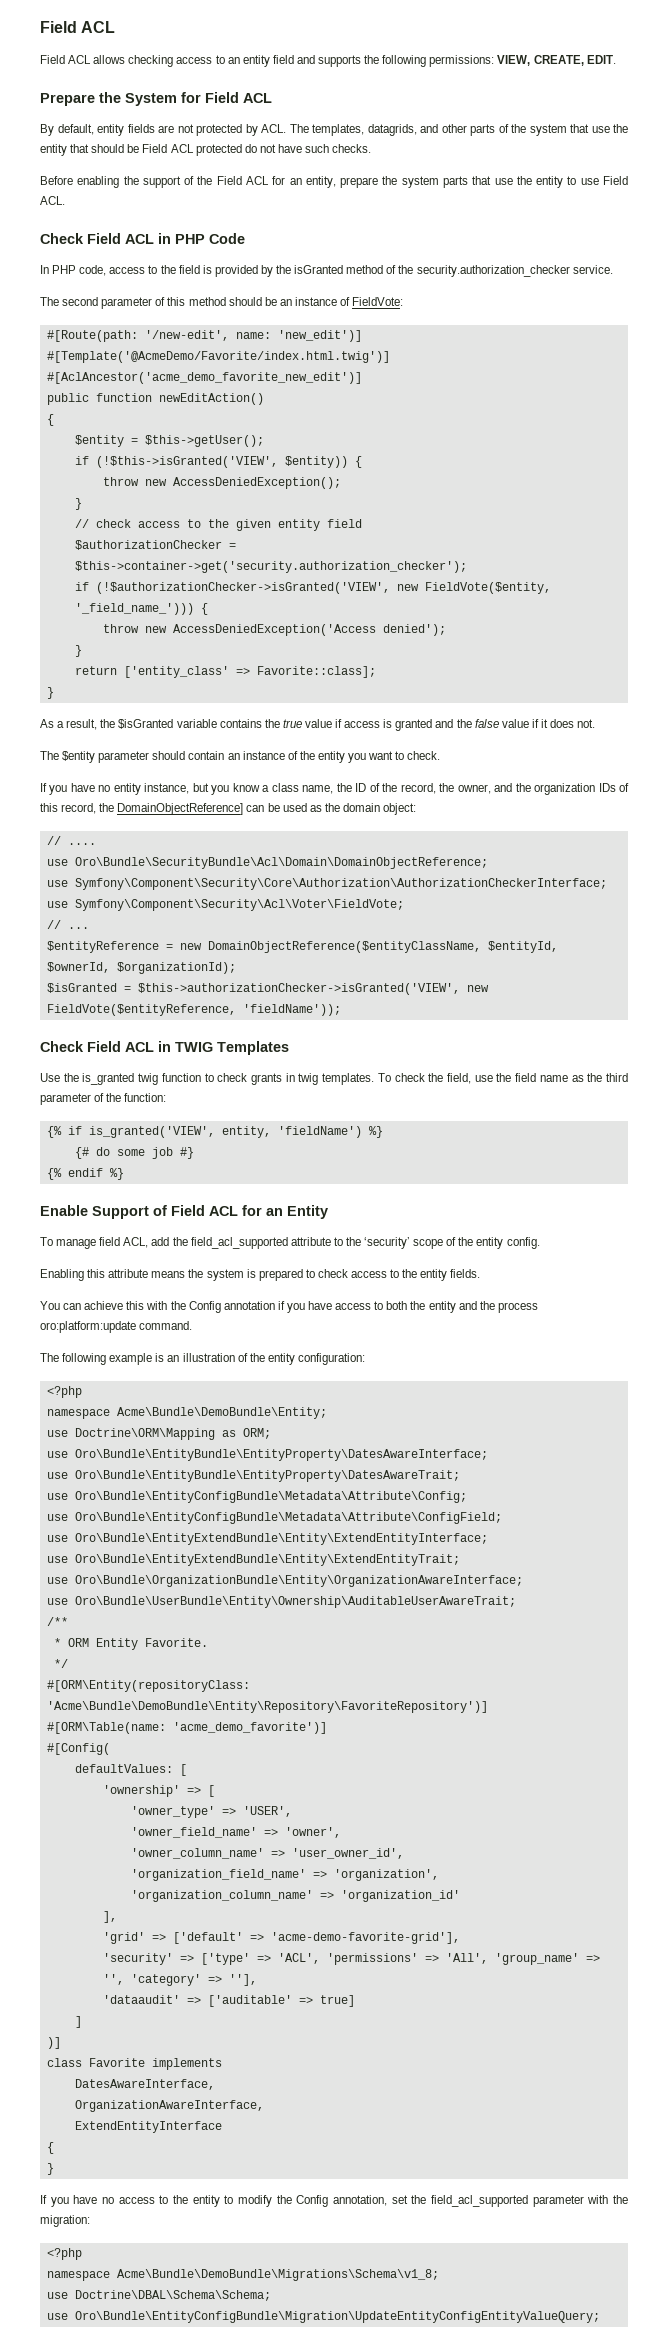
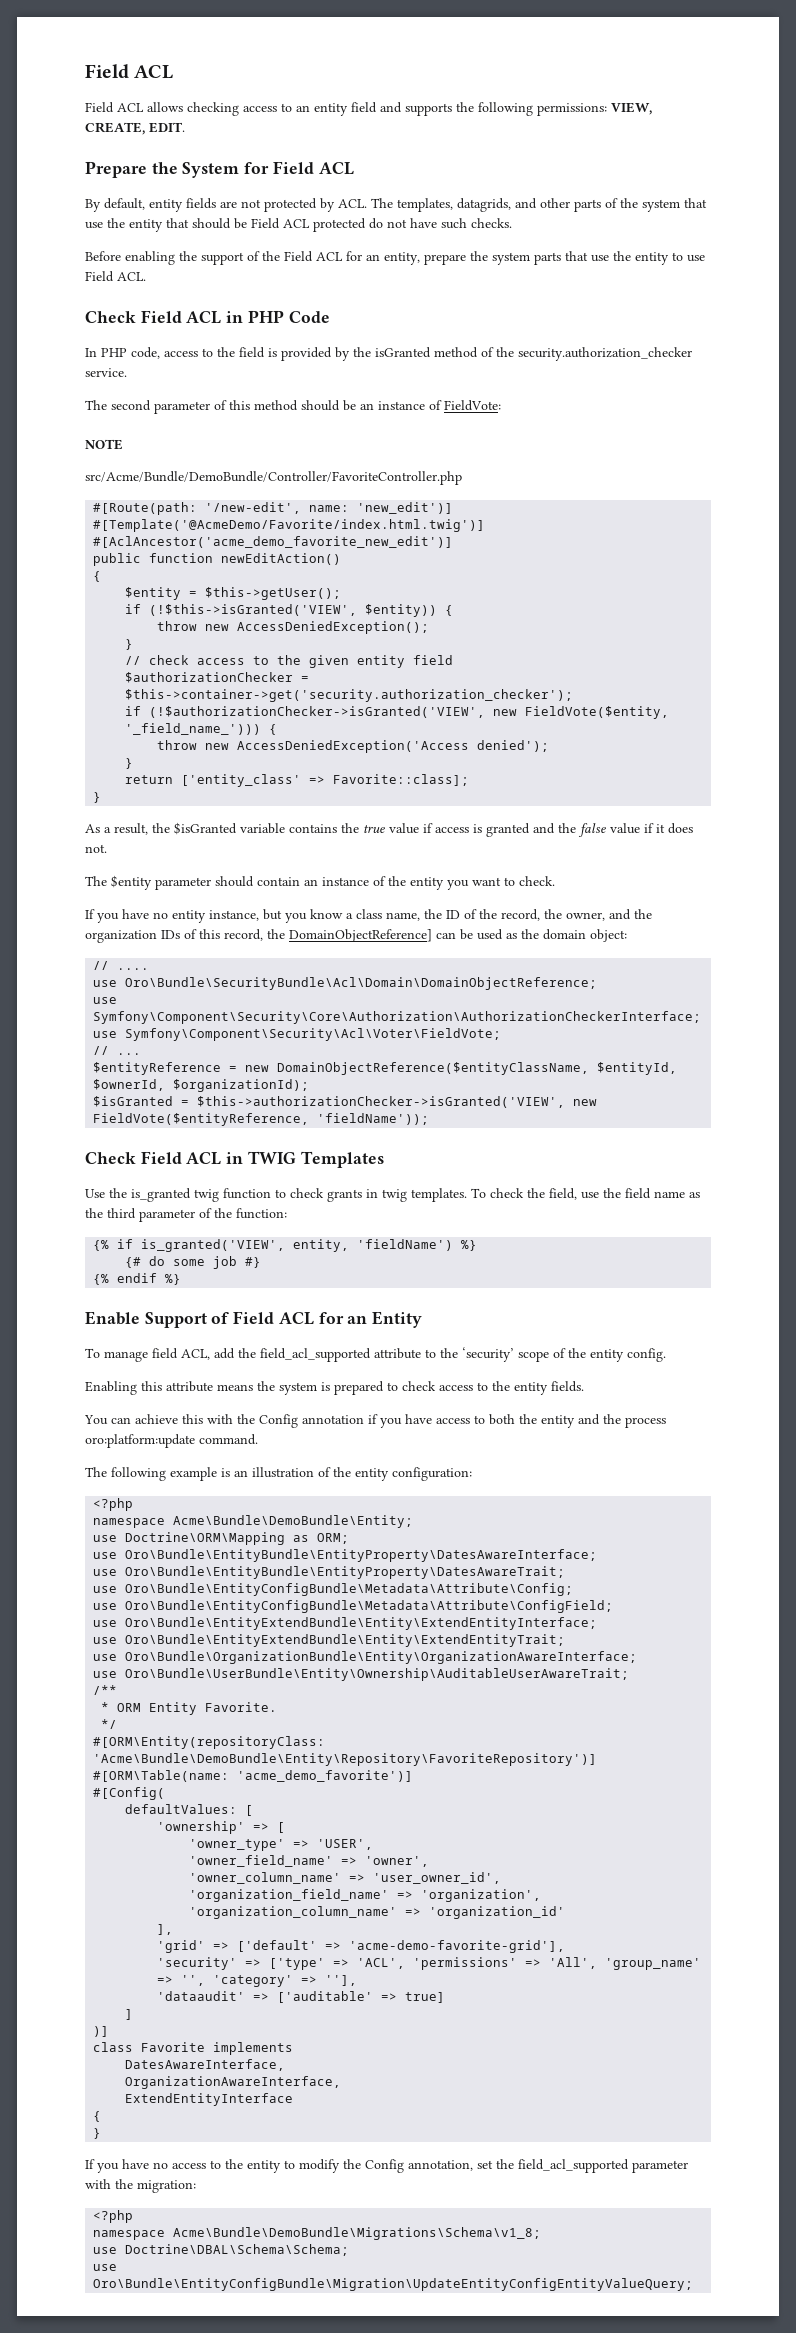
+ NOTE
+ src/Acme/Bundle/DemoBundle/Controller/FavoriteController.php

